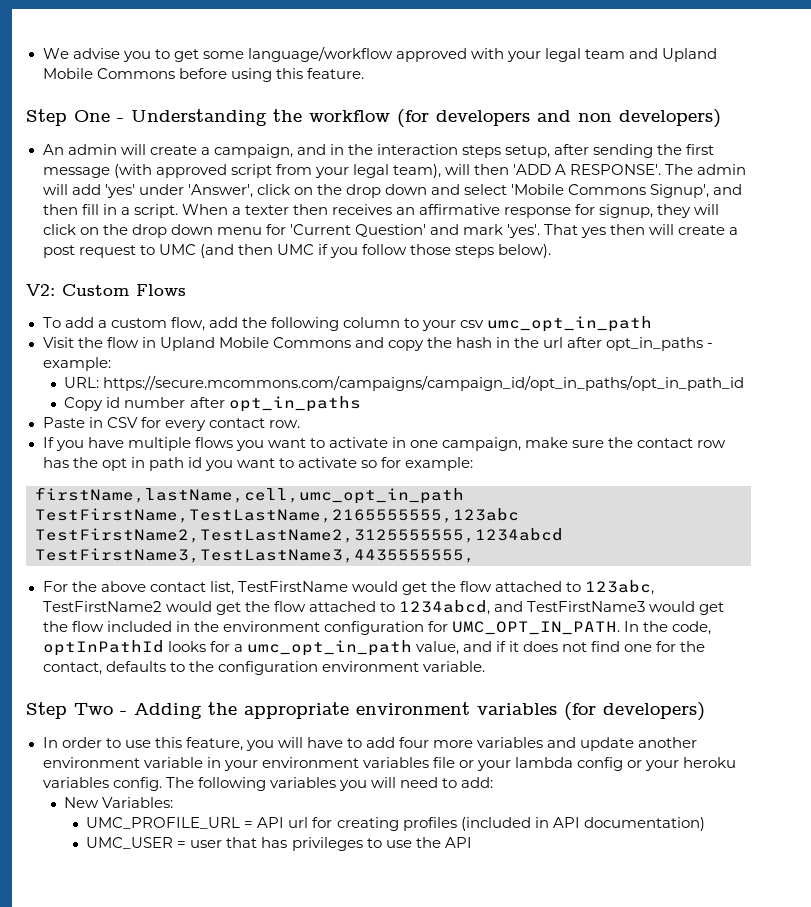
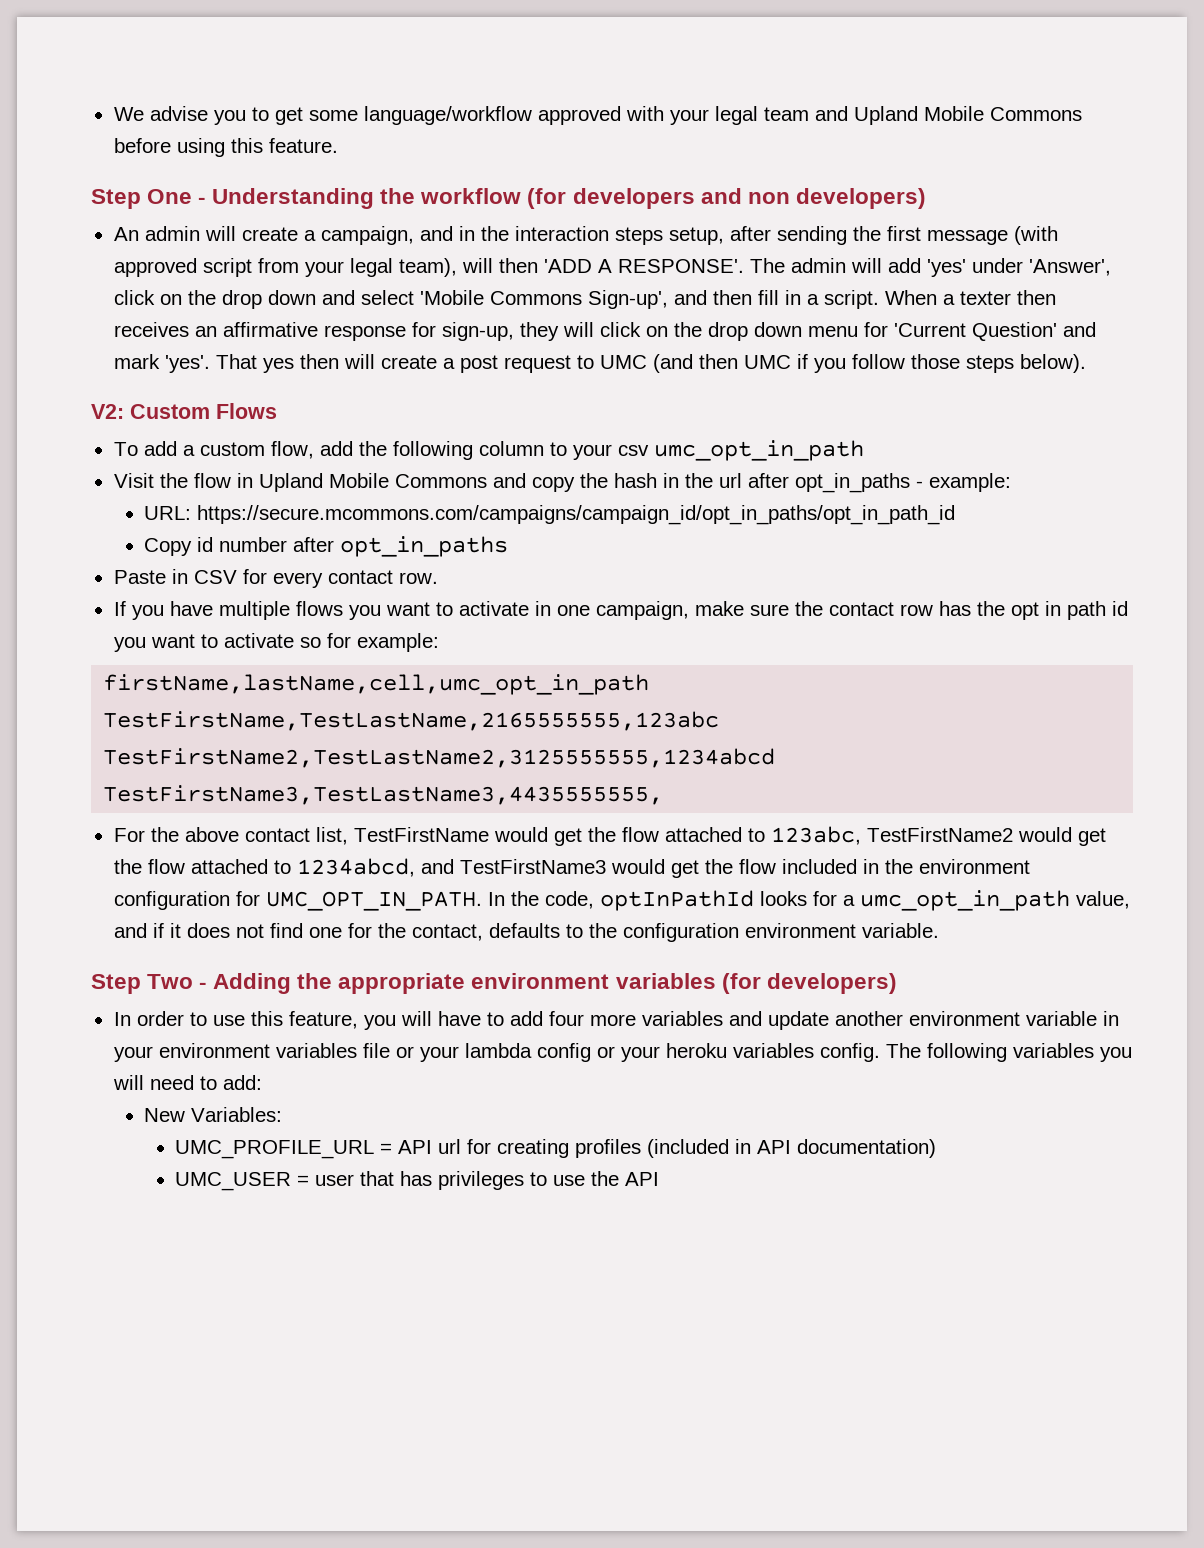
- The admin will add 'yes' under 'Answer', click on the drop down and select 'Mobile Commons Signup', and then fill in a script.
+ The admin will add 'yes' under 'Answer', click on the drop down and select 'Mobile Commons Sign-up', and then fill in a script.
- When a texter then receives an affirmative response for signup, they will click on the drop down menu for 'Current Question' and mark 'yes'.
+ When a texter then receives an affirmative response for sign-up, they will click on the drop down menu for 'Current Question' and mark 'yes'.

